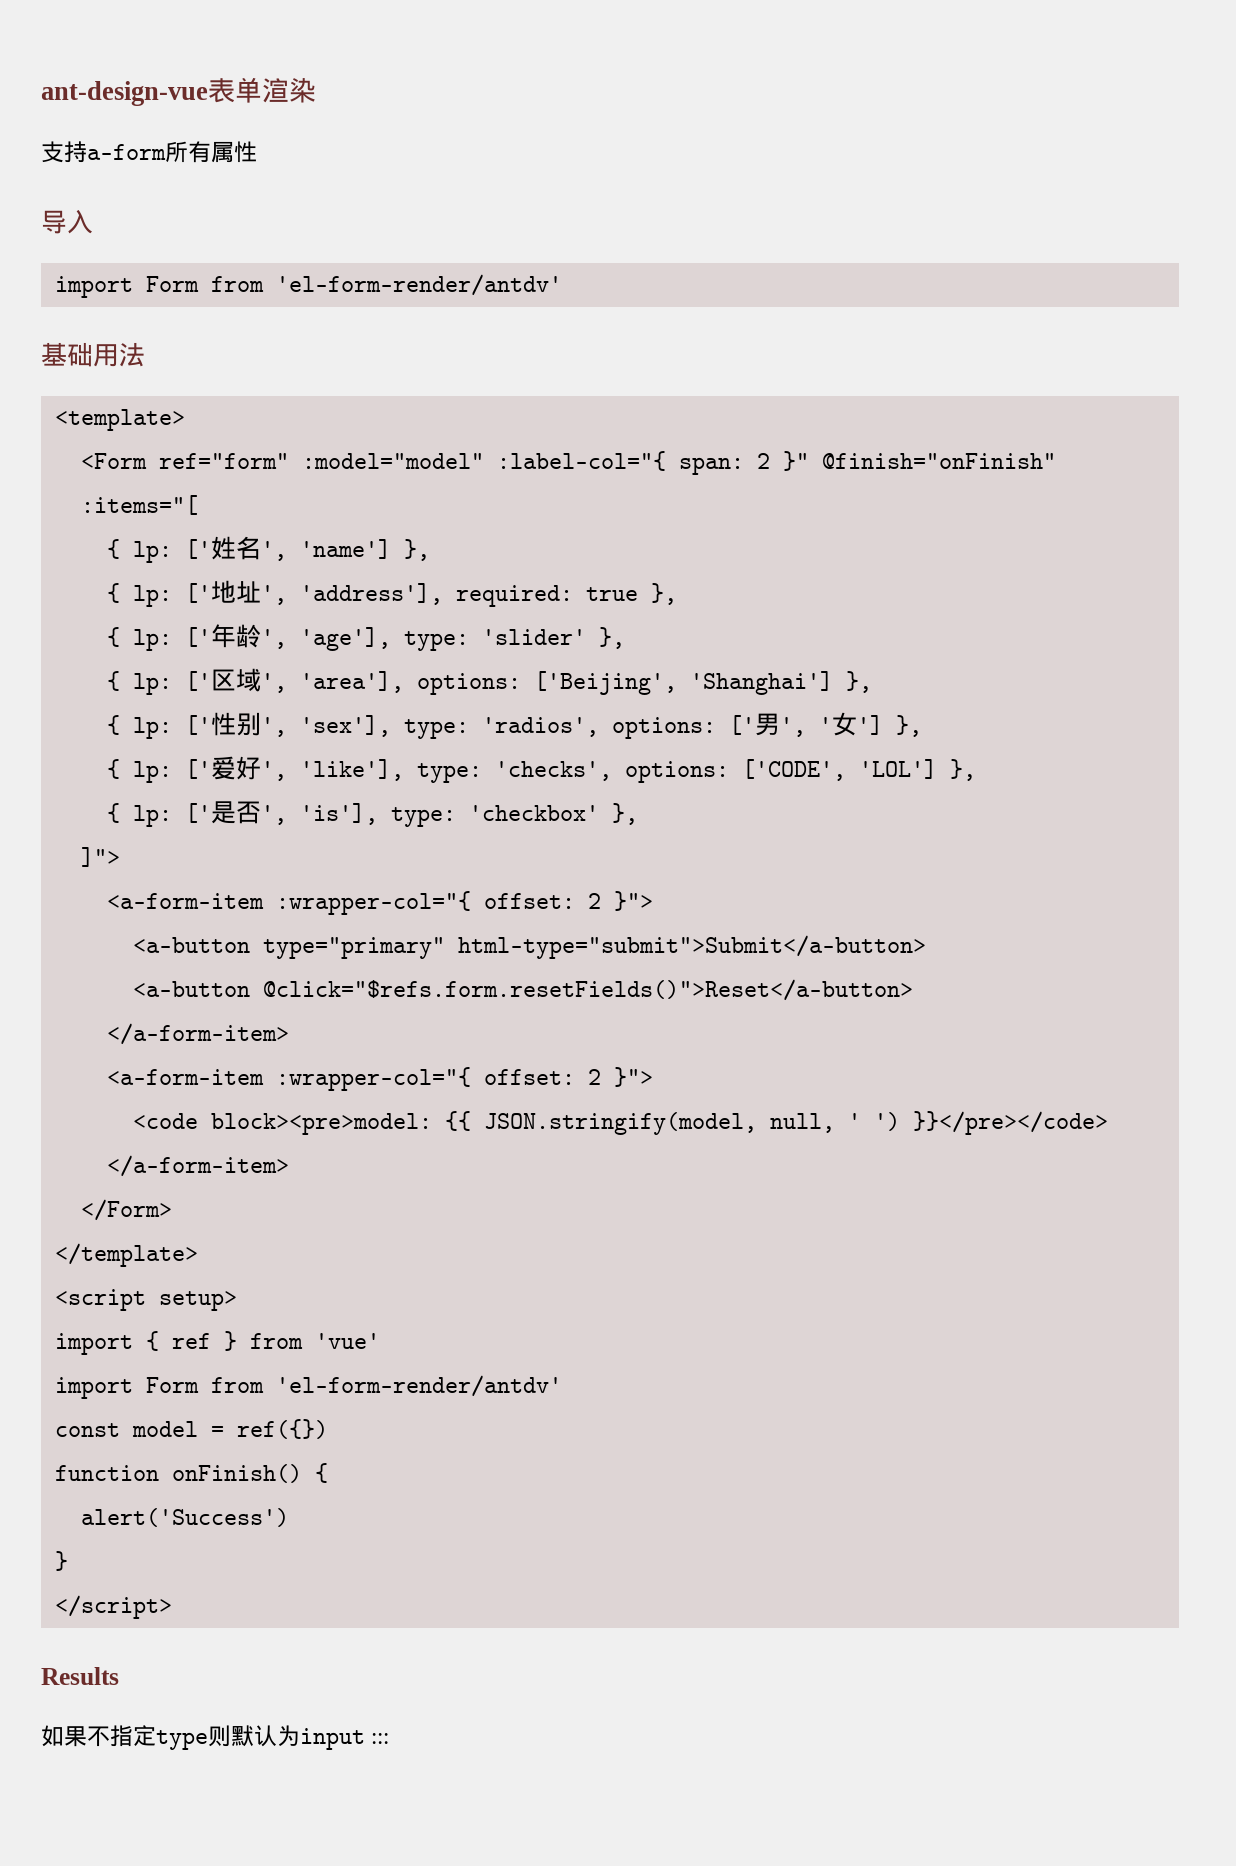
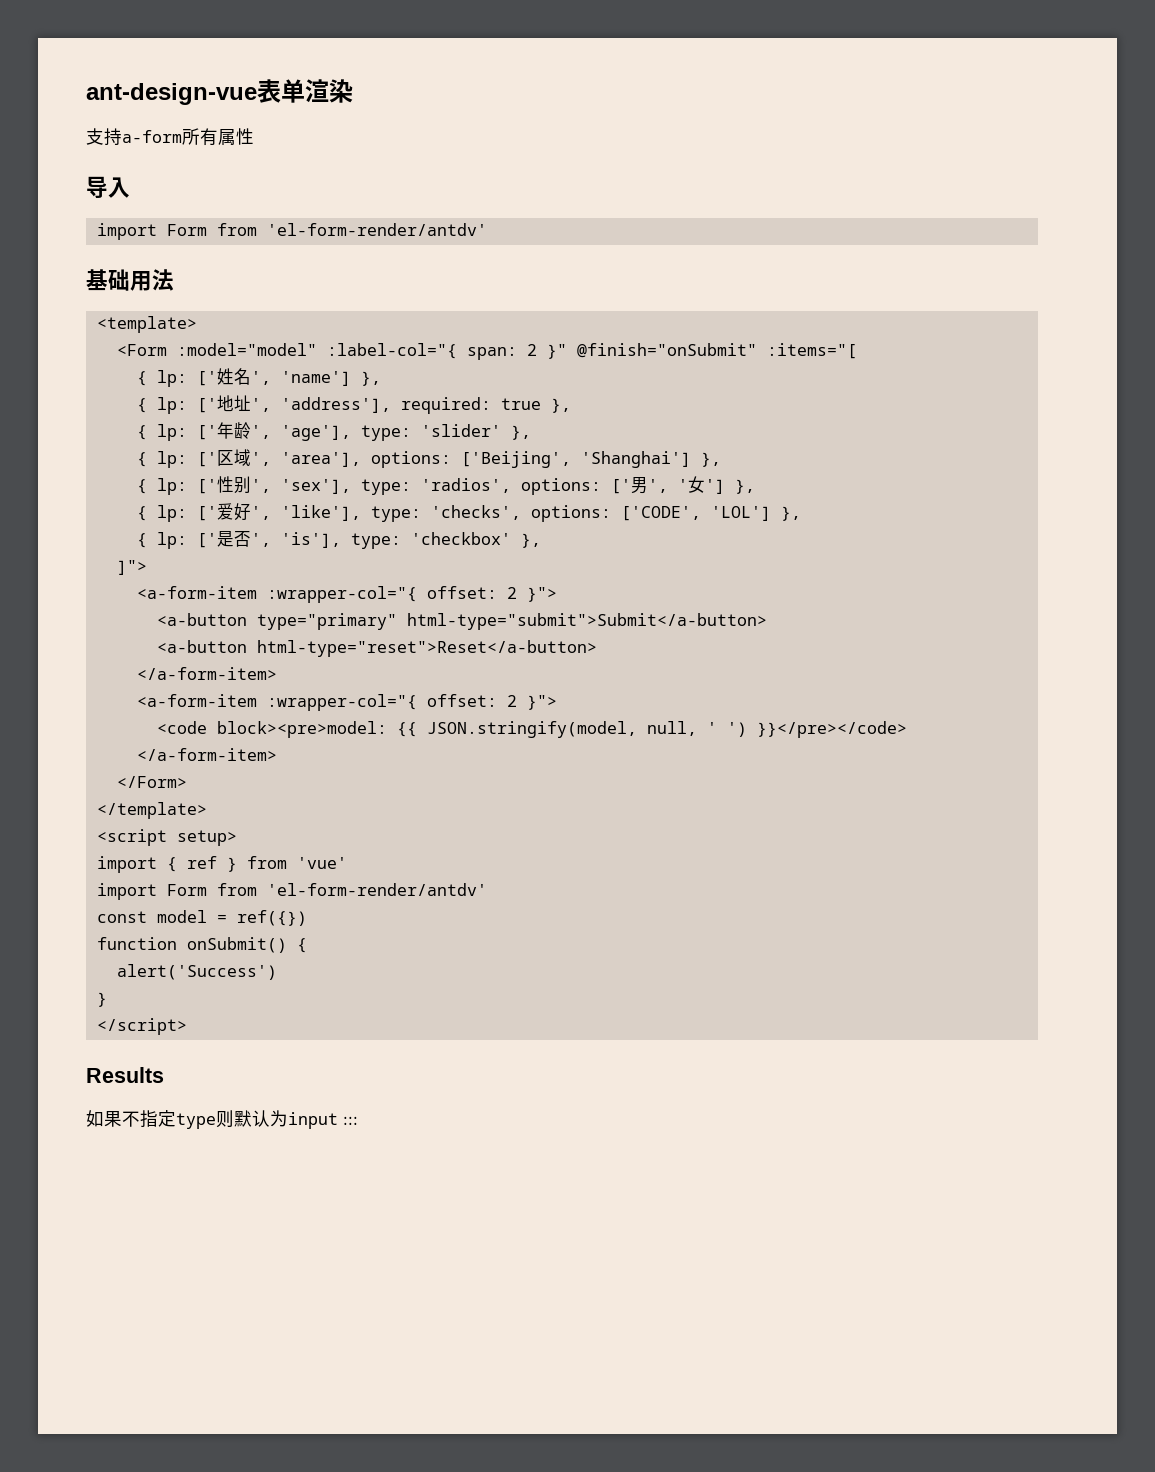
- <Form ref="form" :model="model" :label-col="{ span: 2 }" @finish="onFinish" :items="[
+ <Form :model="model" :label-col="{ span: 2 }" @finish="onSubmit" :items="[
- <a-button @click="$refs.form.resetFields()">Reset</a-button>
+ <a-button html-type="reset">Reset</a-button>
- function onFinish() {
+ function onSubmit() {

